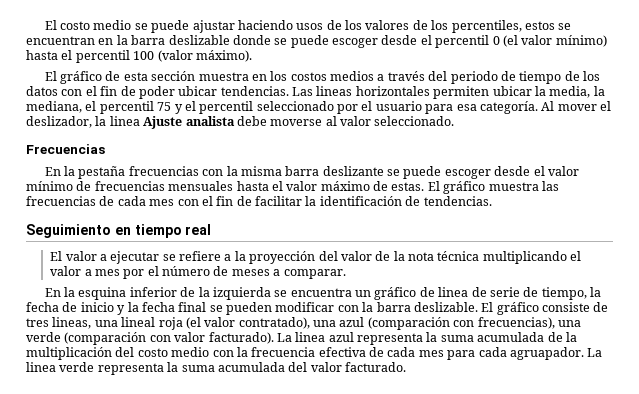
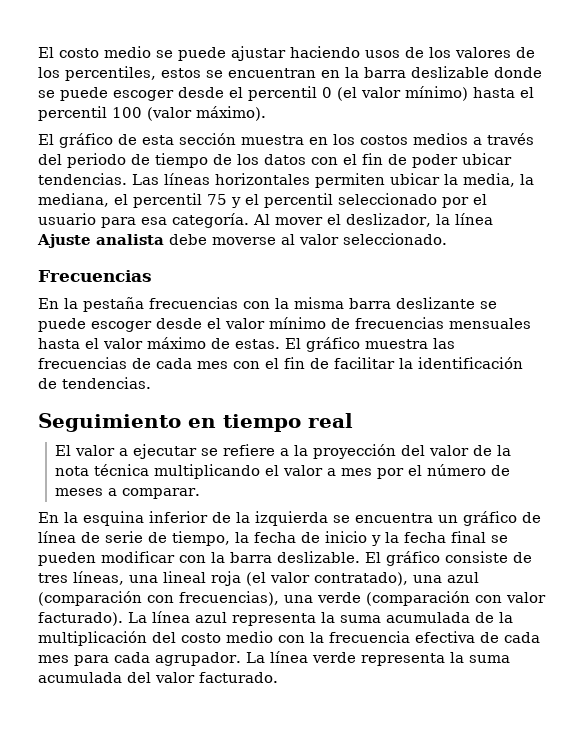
- Las lineas horizontales permiten ubicar la media, la mediana, el percentil 75 y el percentil seleccionado por el usuario para esa categoría.
+ Las líneas horizontales permiten ubicar la media, la mediana, el percentil 75 y el percentil seleccionado por el usuario para esa categoría.
- Al mover el deslizador, la linea Ajuste analista debe moverse al valor seleccionado.
+ Al mover el deslizador, la línea Ajuste analista debe moverse al valor seleccionado.
- En la esquina inferior de la izquierda se encuentra un gráfico de linea de serie de tiempo, la fecha de inicio y la fecha final se pueden modificar con la barra deslizable.
+ En la esquina inferior de la izquierda se encuentra un gráfico de línea de serie de tiempo, la fecha de inicio y la fecha final se pueden modificar con la barra deslizable.
- El gráfico consiste de tres lineas, una lineal roja (el valor contratado), una azul (comparación con frecuencias), una verde (comparación con valor facturado).
+ El gráfico consiste de tres líneas, una lineal roja (el valor contratado), una azul (comparación con frecuencias), una verde (comparación con valor facturado).
- La linea azul representa la suma acumulada de la multiplicación del costo medio con la frecuencia efectiva de cada mes para cada agruapador. La linea verde representa la suma acumulada del valor facturado.
+ La línea azul representa la suma acumulada de la multiplicación del costo medio con la frecuencia efectiva de cada mes para cada agrupador. La línea verde representa la suma acumulada del valor facturado.

